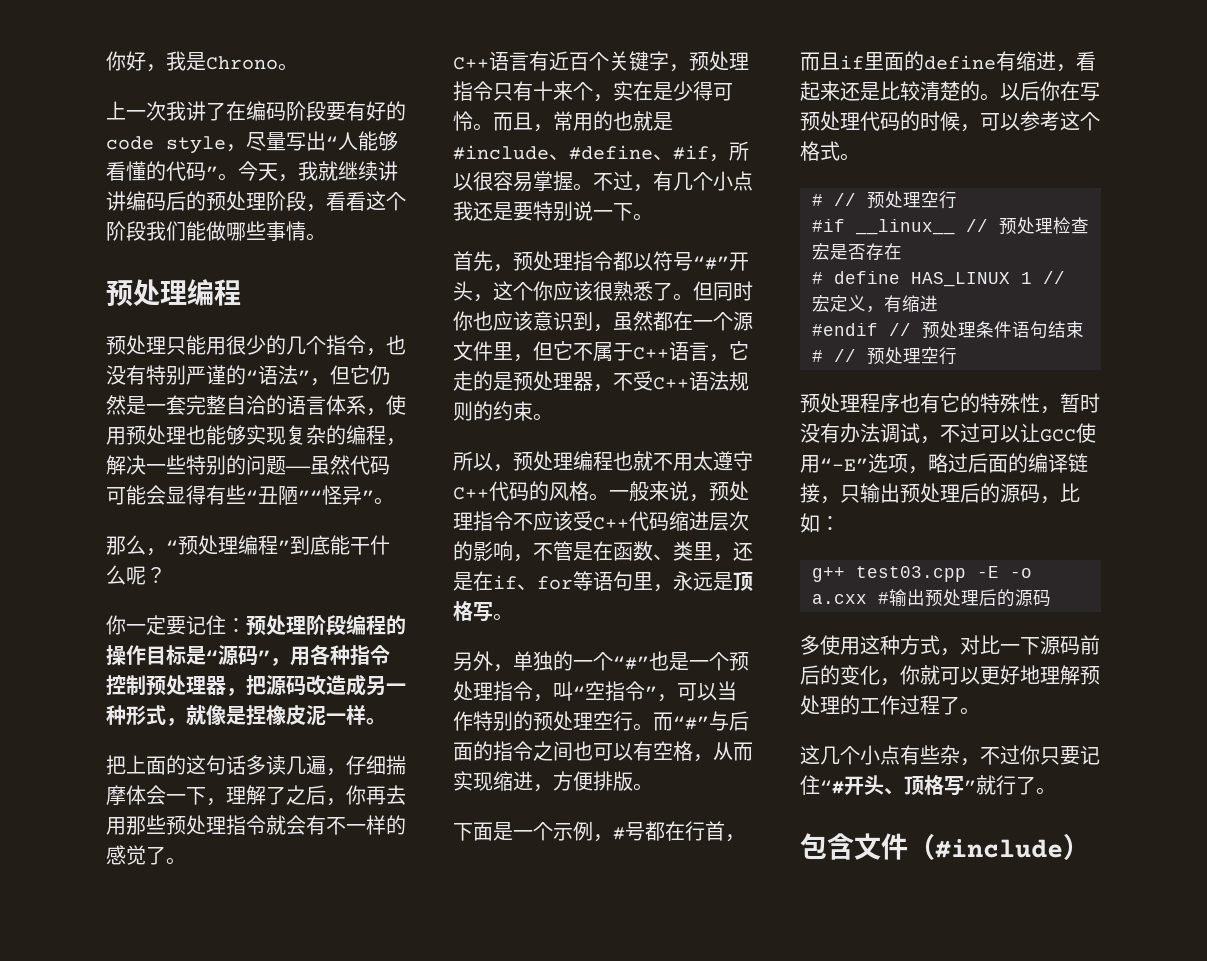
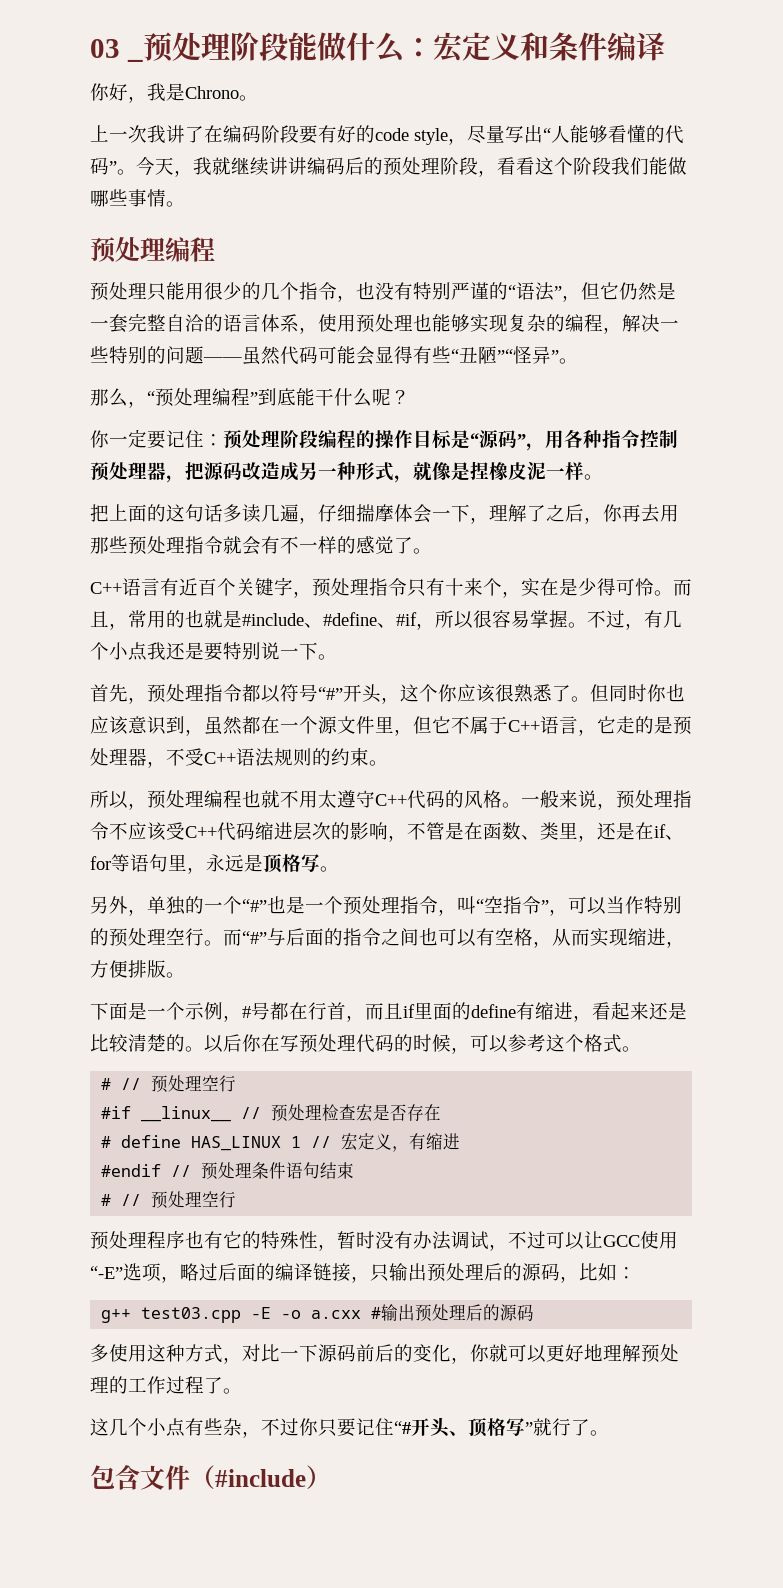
+ 03 _预处理阶段能做什么：宏定义和条件编译

